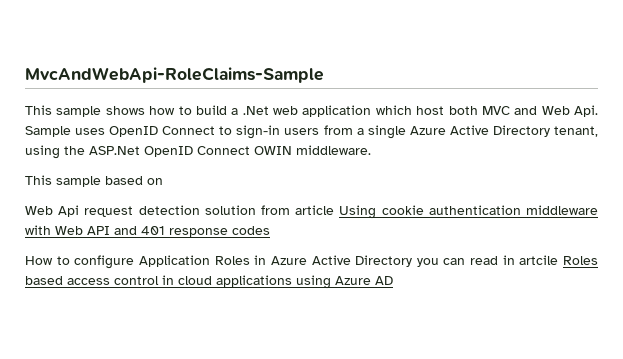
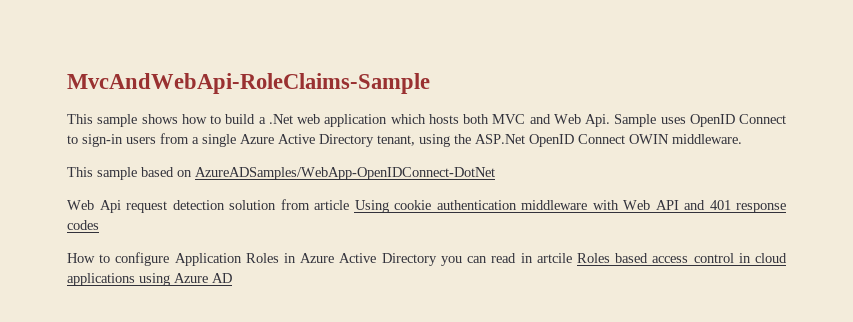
- This sample shows how to build a .Net web application which host both MVC and Web Api. Sample uses OpenID Connect to sign-in users from a single Azure Active Directory tenant, using the ASP.Net OpenID Connect OWIN middleware.
+ This sample shows how to build a .Net web application which hosts both MVC and Web Api. Sample uses OpenID Connect to sign-in users from a single Azure Active Directory tenant, using the ASP.Net OpenID Connect OWIN middleware.
- This sample based on
+ This sample based on AzureADSamples/WebApp-OpenIDConnect-DotNet

